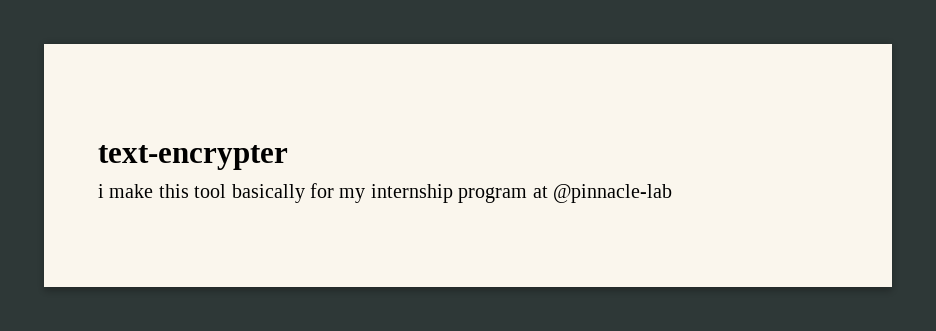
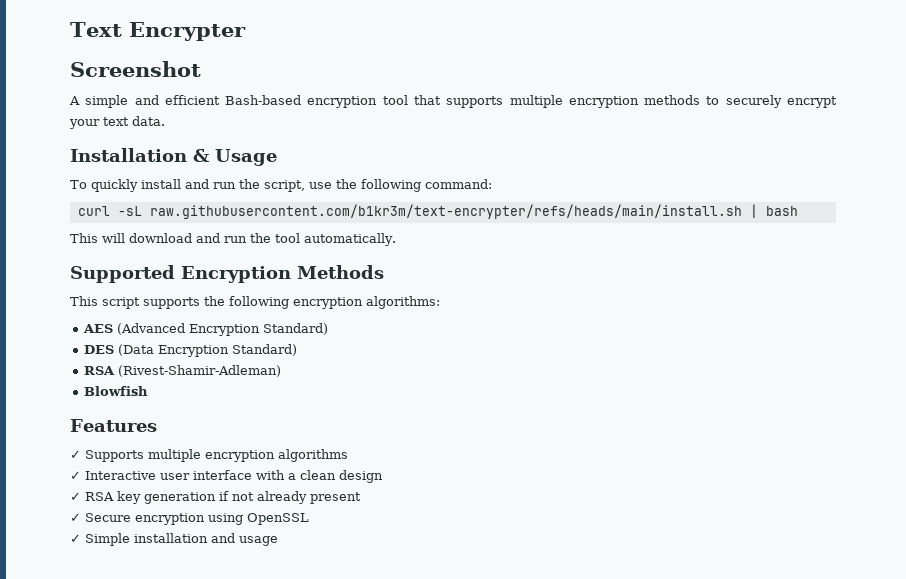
- text-encrypter
- i make this tool basically for my internship program at @pinnacle-lab
+ Text Encrypter
+ Screenshot
+ A simple and efficient Bash-based encryption tool that supports multiple encryption methods to securely encrypt your text data.
+ Installation & Usage
+ To quickly install and run the script, use the following command:
+ curl -sL raw.githubusercontent.com/b1kr3m/text-encrypter/refs/heads/main/install.sh | bash
+ This will download and run the tool automatically.
+ Supported Encryption Methods
+ This script supports the following encryption algorithms:
+ AES (Advanced Encryption Standard)
+ DES (Data Encryption Standard)
+ RSA (Rivest-Shamir-Adleman)
+ Blowfish
+ Features
+ ✓ Supports multiple encryption algorithms
+ ✓ Interactive user interface with a clean design
+ ✓ RSA key generation if not already present
+ ✓ Secure encryption using OpenSSL
+ ✓ Simple installation and usage

